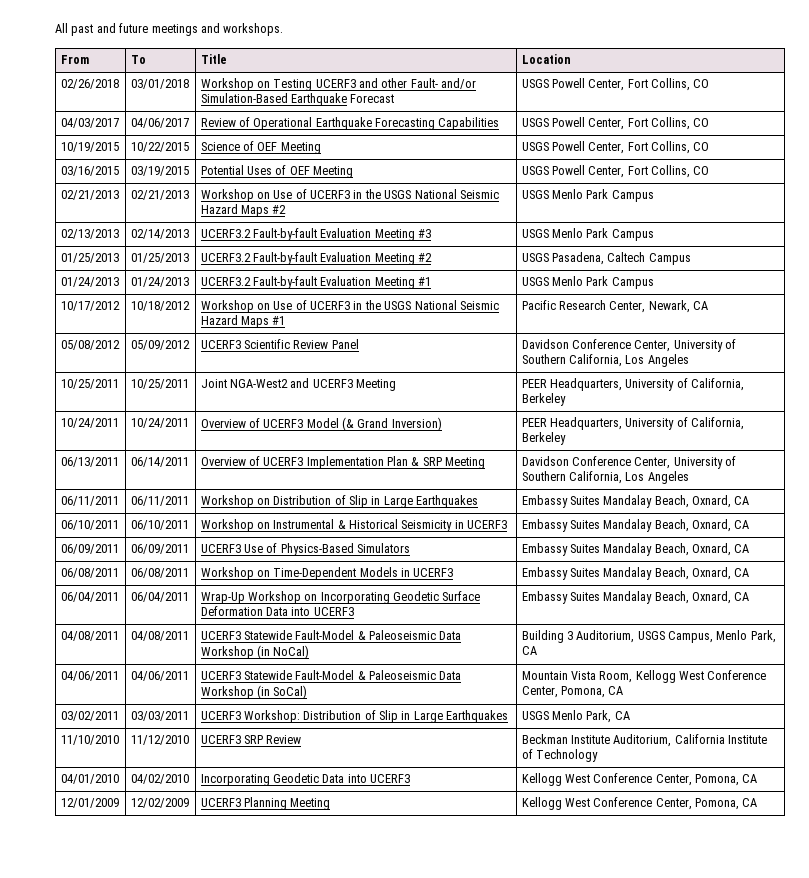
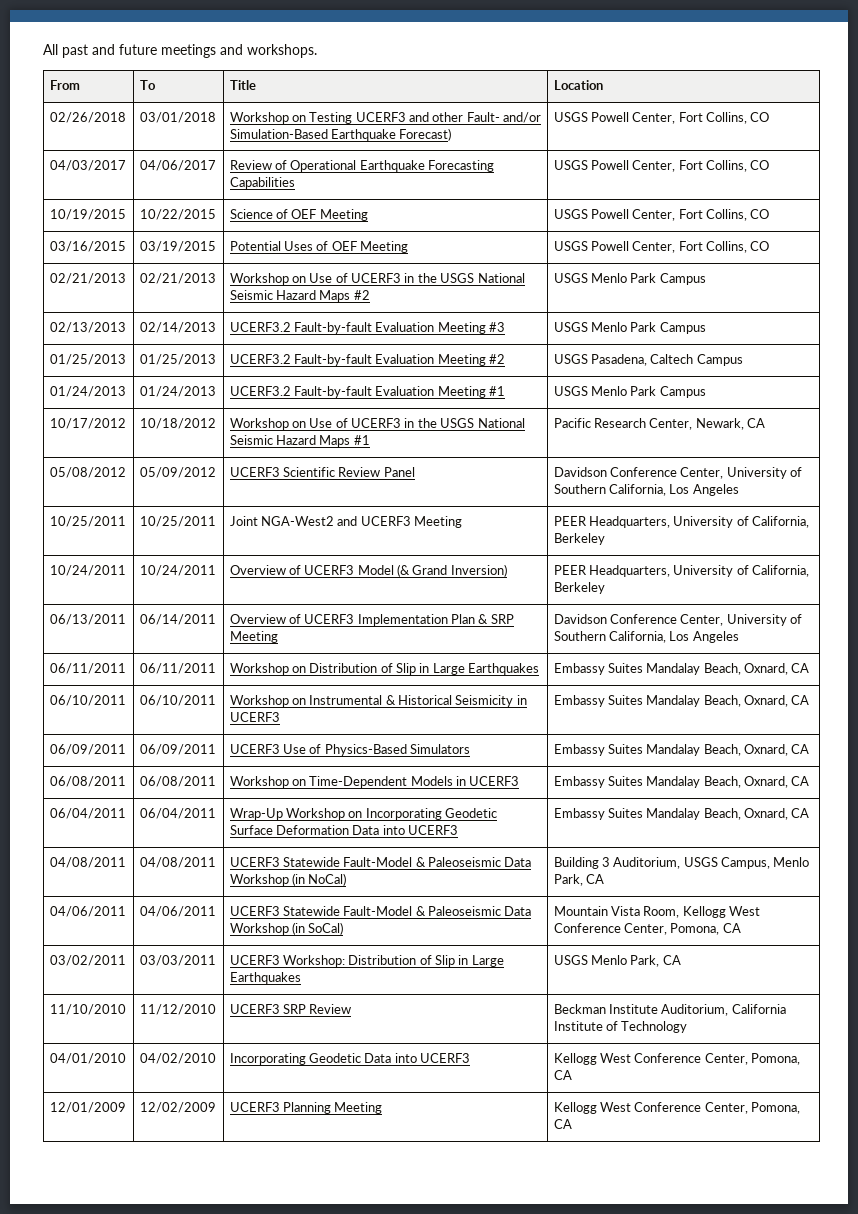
- 02/26/2018 | 03/01/2018 | Workshop on Testing UCERF3 and other Fault- and/or Simulation-Based Earthquake Forecast | USGS Powell Center, Fort Collins, CO
+ 02/26/2018 | 03/01/2018 | Workshop on Testing UCERF3 and other Fault- and/or Simulation-Based Earthquake Forecast) | USGS Powell Center, Fort Collins, CO

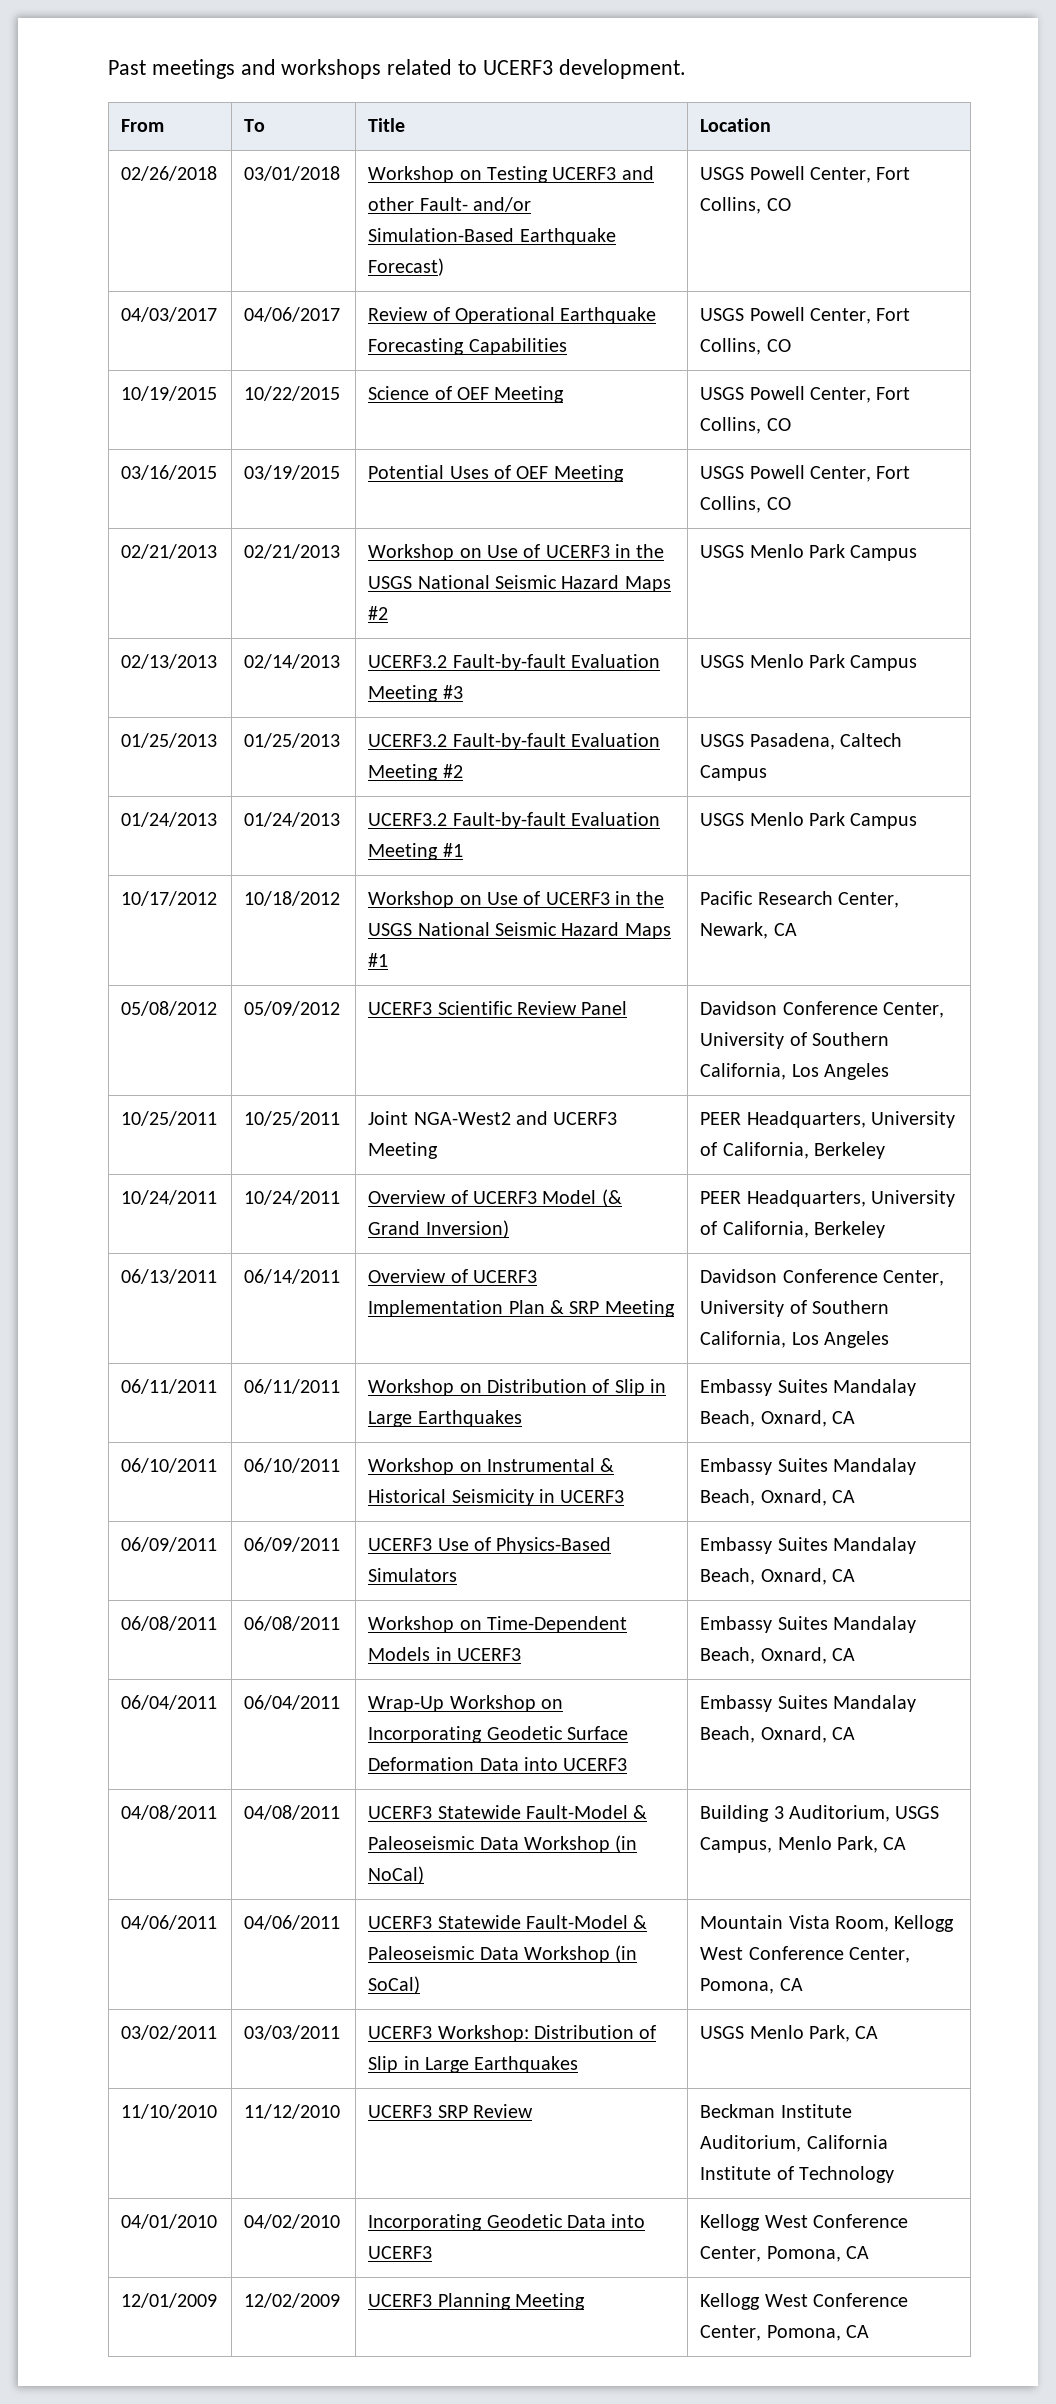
- All past and future meetings and workshops.
+ Past meetings and workshops related to UCERF3 development.

